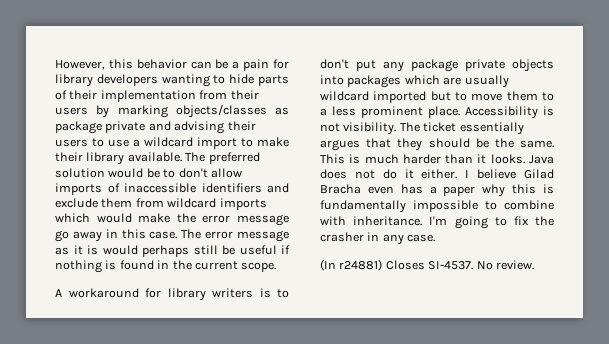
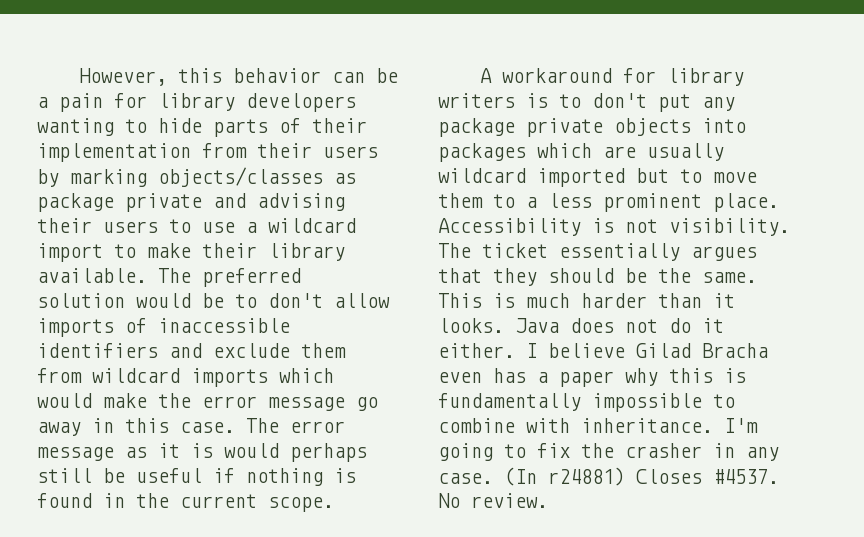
- I'm going to fix the crasher in any case.
- (In r24881) Closes SI-4537.
+ I'm going to fix the crasher in any case. (In r24881) Closes #4537.

